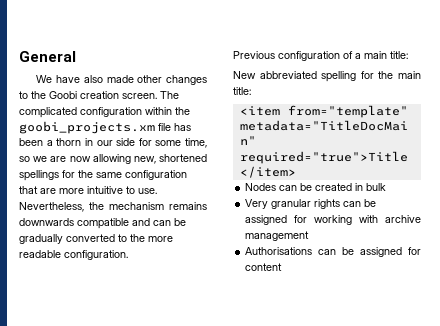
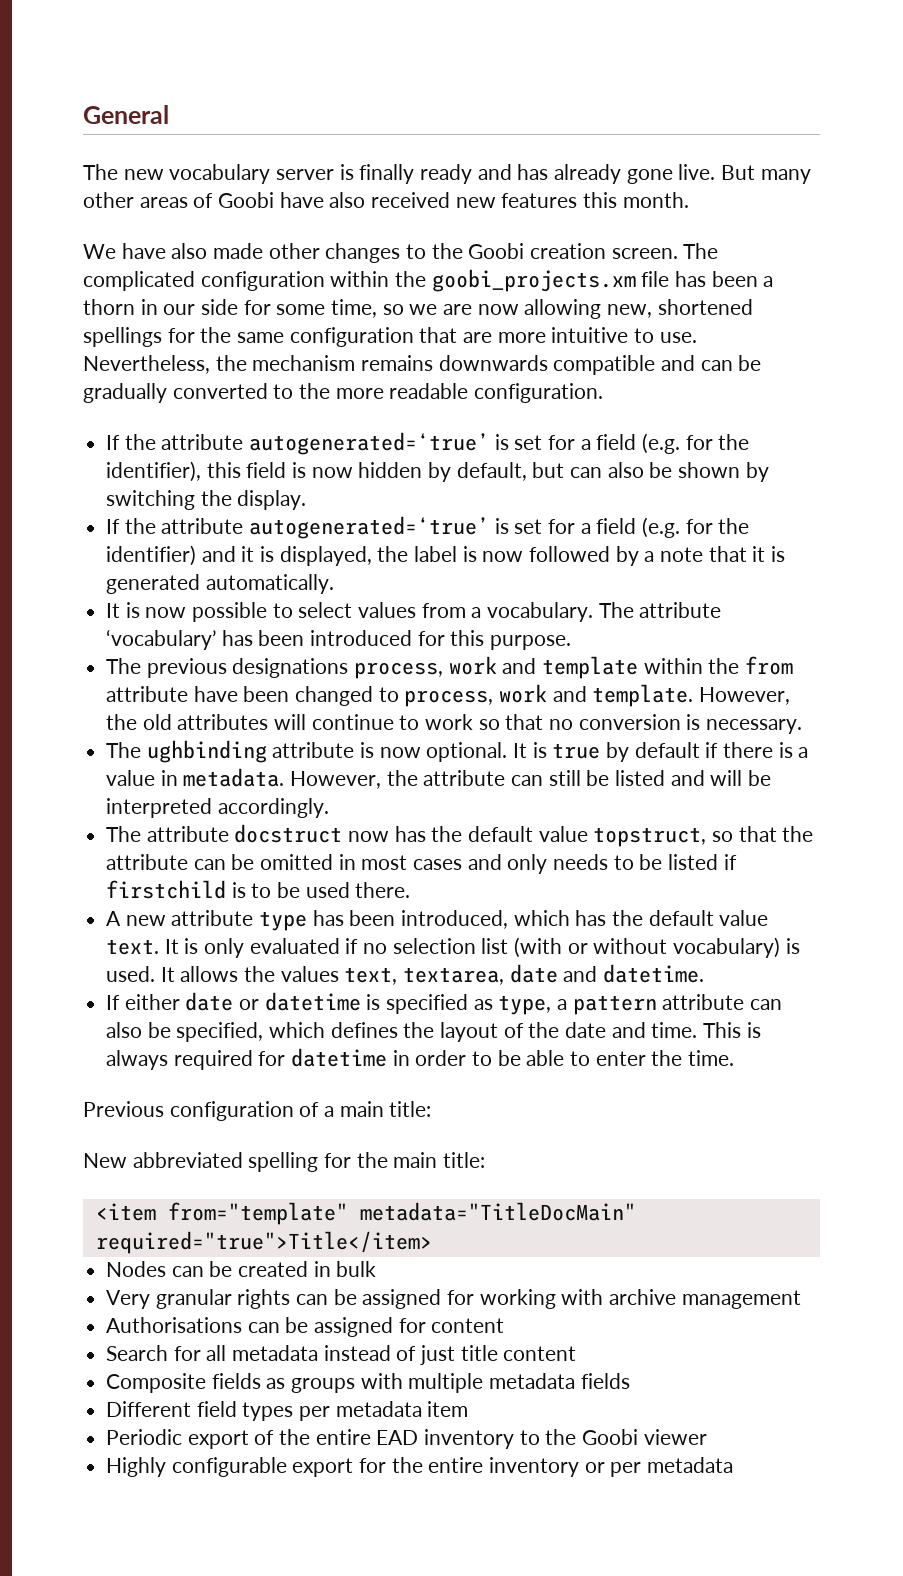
+ The new vocabulary server is finally ready and has already gone live. But many other areas of Goobi have also received new features this month.
+ If the attribute autogenerated=‘true’ is set for a field (e.g. for the identifier), this field is now hidden by default, but can also be shown by switching the display.
+ If the attribute autogenerated=‘true’ is set for a field (e.g. for the identifier) and it is displayed, the label is now followed by a note that it is generated automatically.
+ It is now possible to select values from a vocabulary. The attribute ‘vocabulary’ has been introduced for this purpose.
+ The previous designations process, work and template within the from attribute have been changed to process, work and template. However, the old attributes will continue to work so that no conversion is necessary.
+ The ughbinding attribute is now optional. It is true by default if there is a value in metadata. However, the attribute can still be listed and will be interpreted accordingly.
+ The attribute docstruct now has the default value topstruct, so that the attribute can be omitted in most cases and only needs to be listed if firstchild is to be used there.
+ A new attribute type has been introduced, which has the default value text. It is only evaluated if no selection list (with or without vocabulary) is used. It allows the values text, textarea, date and datetime.
+ If either date or datetime is specified as type, a pattern attribute can also be specified, which defines the layout of the date and time. This is always required for datetime in order to be able to enter the time.
+ Search for all metadata instead of just title content
+ Composite fields as groups with multiple metadata fields
+ Different field types per metadata item
+ Periodic export of the entire EAD inventory to the Goobi viewer
+ Highly configurable export for the entire inventory or per metadata

